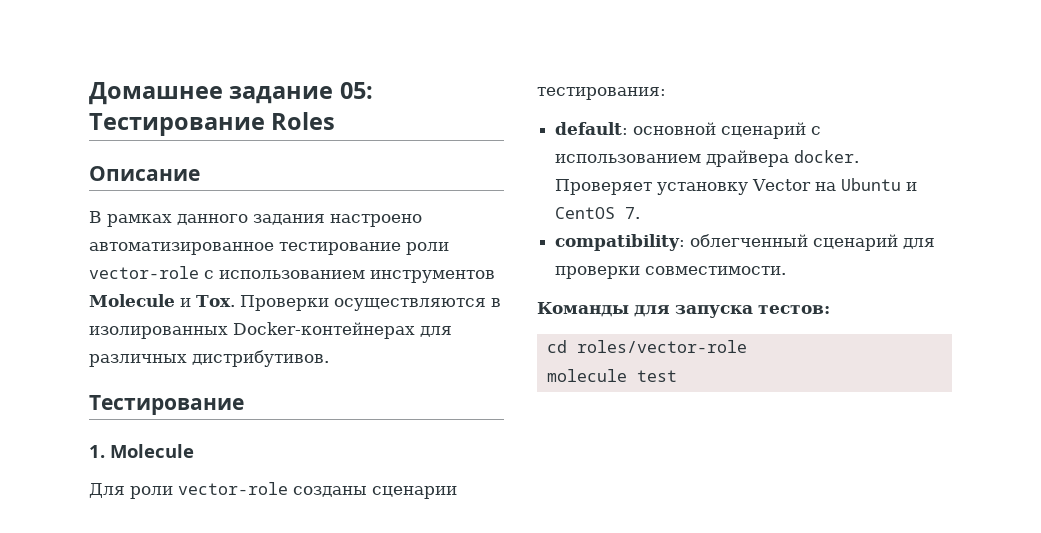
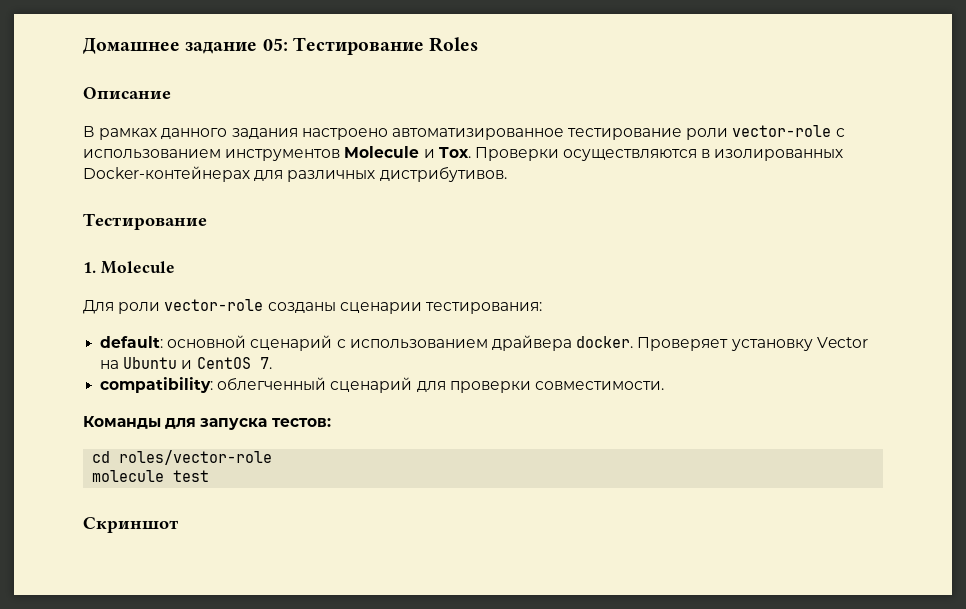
+ Скриншот

